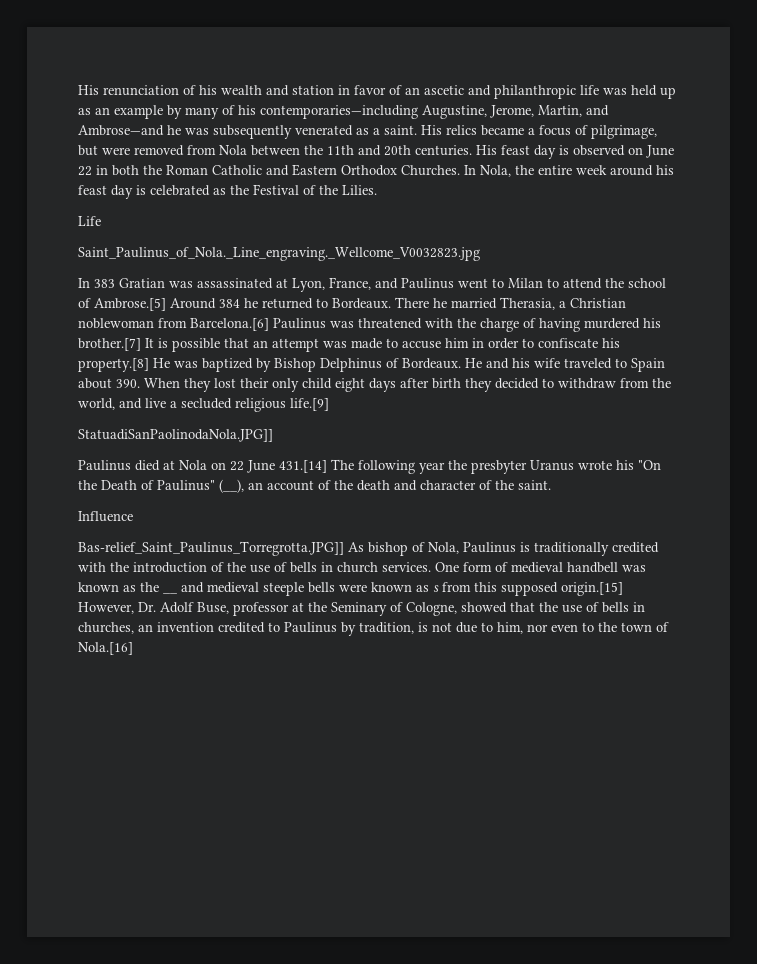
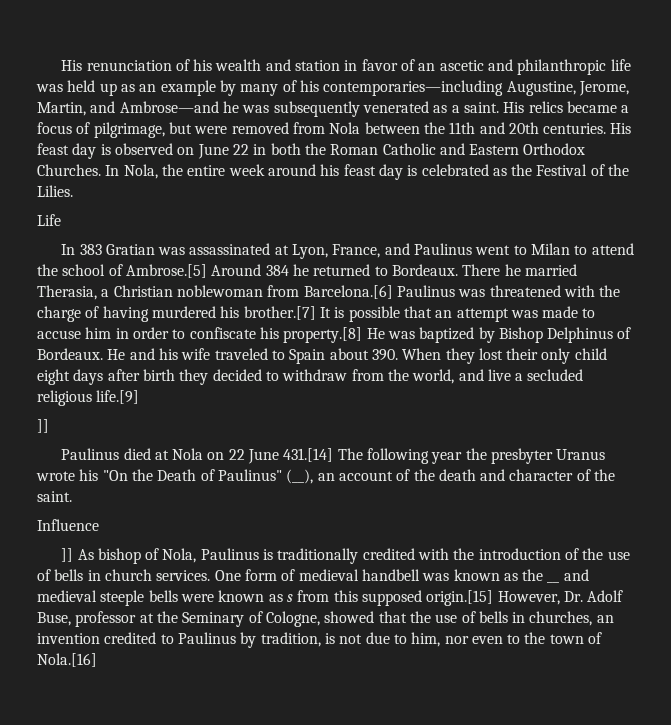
- Saint_Paulinus_of_Nola._Line_engraving._Wellcome_V0032823.jpg
  He and his wife traveled to Spain about 390. When they lost their only child eight days after birth they decided to withdraw from the world, and live a secluded religious life.[9]
- StatuadiSanPaolinodaNola.JPG]]
+ ]]
- Bas-relief_Saint_Paulinus_Torregrotta.JPG]] As bishop of Nola, Paulinus is traditionally credited with the introduction of the use of bells in church services.
+ ]] As bishop of Nola, Paulinus is traditionally credited with the introduction of the use of bells in church services.

